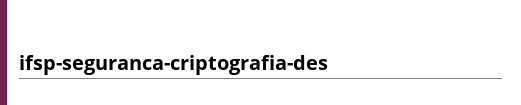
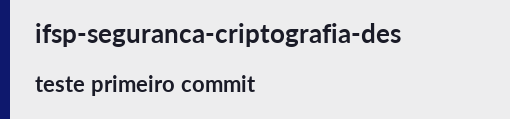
+ teste primeiro commit

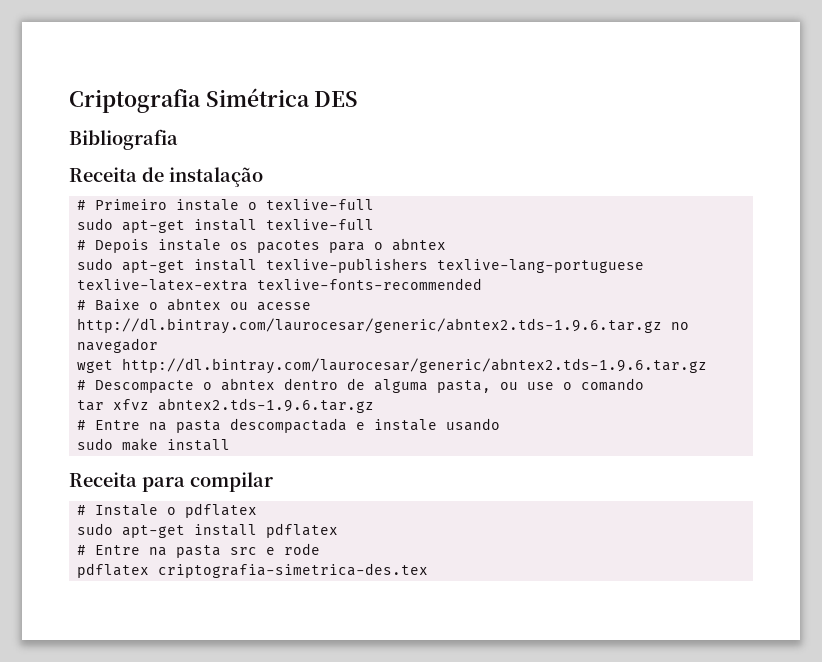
- ifsp-seguranca-criptografia-des
- teste primeiro commit
+ Criptografia Simétrica DES
+ Bibliografia
+ Receita de instalação
+ # Primeiro instale o texlive-full
+ sudo apt-get install texlive-full
+ # Depois instale os pacotes para o abntex
+ sudo apt-get install texlive-publishers texlive-lang-portuguese texlive-latex-extra texlive-fonts-recommended
+ # Baixe o abntex ou acesse http://dl.bintray.com/laurocesar/generic/abntex2.tds-1.9.6.tar.gz no navegador
+ wget http://dl.bintray.com/laurocesar/generic/abntex2.tds-1.9.6.tar.gz
+ # Descompacte o abntex dentro de alguma pasta, ou use o comando
+ tar xfvz abntex2.tds-1.9.6.tar.gz
+ # Entre na pasta descompactada e instale usando
+ sudo make install
+ Receita para compilar
+ # Instale o pdflatex
+ sudo apt-get install pdflatex
+ # Entre na pasta src e rode
+ pdflatex criptografia-simetrica-des.tex

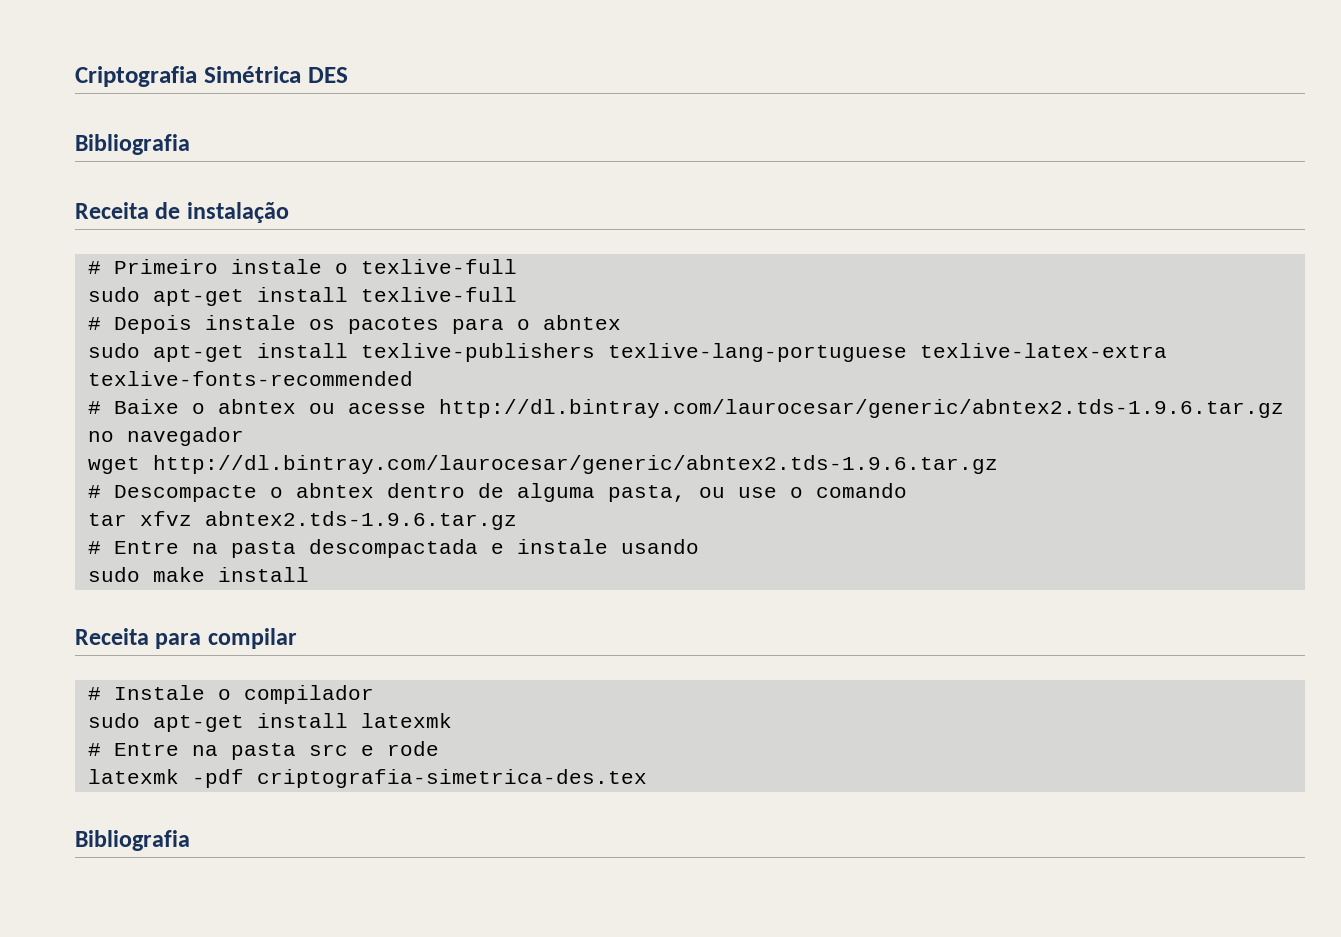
- # Instale o pdflatex
- sudo apt-get install pdflatex
+ # Instale o compilador
+ sudo apt-get install latexmk
- pdflatex criptografia-simetrica-des.tex
+ latexmk -pdf criptografia-simetrica-des.tex
+ Bibliografia

